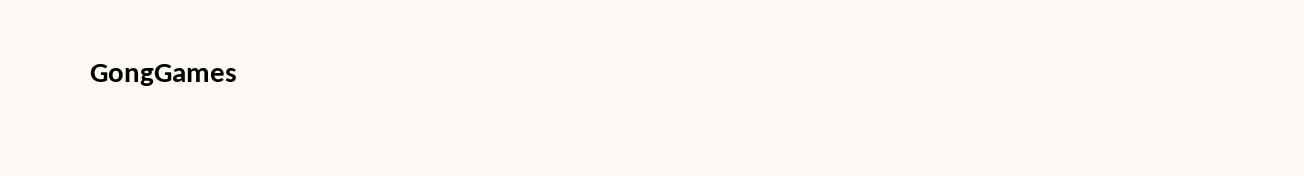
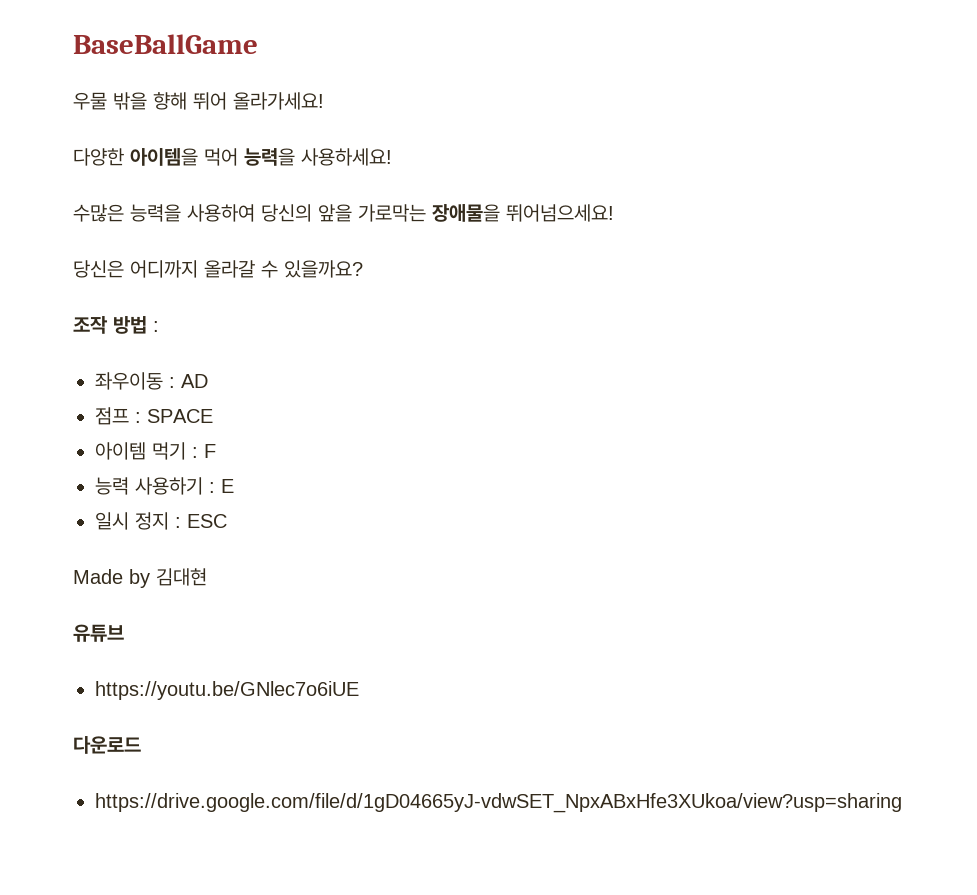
- GongGames
+ BaseBallGame
+ 우물 밖을 향해 뛰어 올라가세요!
+ 다양한 아이템을 먹어 능력을 사용하세요!
+ 수많은 능력을 사용하여 당신의 앞을 가로막는 장애물을 뛰어넘으세요!
+ 당신은 어디까지 올라갈 수 있을까요?
+ 조작 방법 :
+ 좌우이동 : AD
+ 점프 : SPACE
+ 아이템 먹기 : F
+ 능력 사용하기 : E
+ 일시 정지 : ESC
+ Made by 김대현
+ 유튜브
+ https://youtu.be/GNlec7o6iUE
+ 다운로드
+ https://drive.google.com/file/d/1gD04665yJ-vdwSET_NpxABxHfe3XUkoa/view?usp=sharing

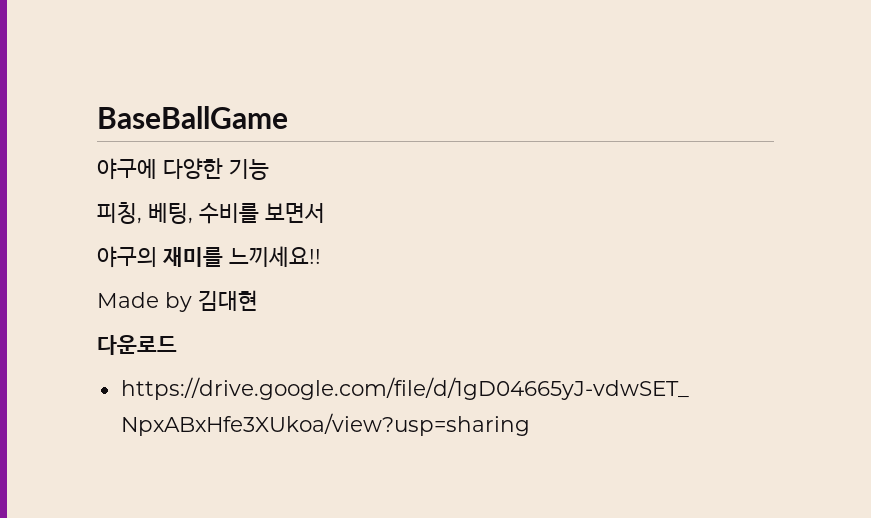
- 우물 밖을 향해 뛰어 올라가세요!
- 다양한 아이템을 먹어 능력을 사용하세요!
- 수많은 능력을 사용하여 당신의 앞을 가로막는 장애물을 뛰어넘으세요!
- 당신은 어디까지 올라갈 수 있을까요?
- 조작 방법 :
- 좌우이동 : AD
- 점프 : SPACE
- 아이템 먹기 : F
- 능력 사용하기 : E
- 일시 정지 : ESC
+ 야구에 다양한 기능
+ 피칭, 베팅, 수비를 보면서
+ 야구의 재미를 느끼세요!!
- 유튜브
- https://youtu.be/GNlec7o6iUE

